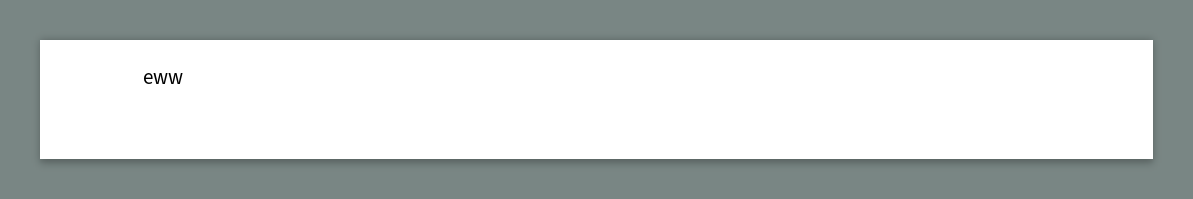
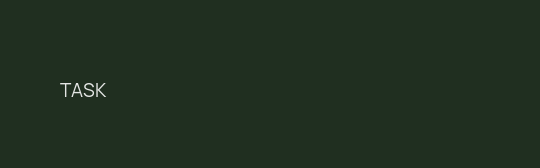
- eww
+ TASK

